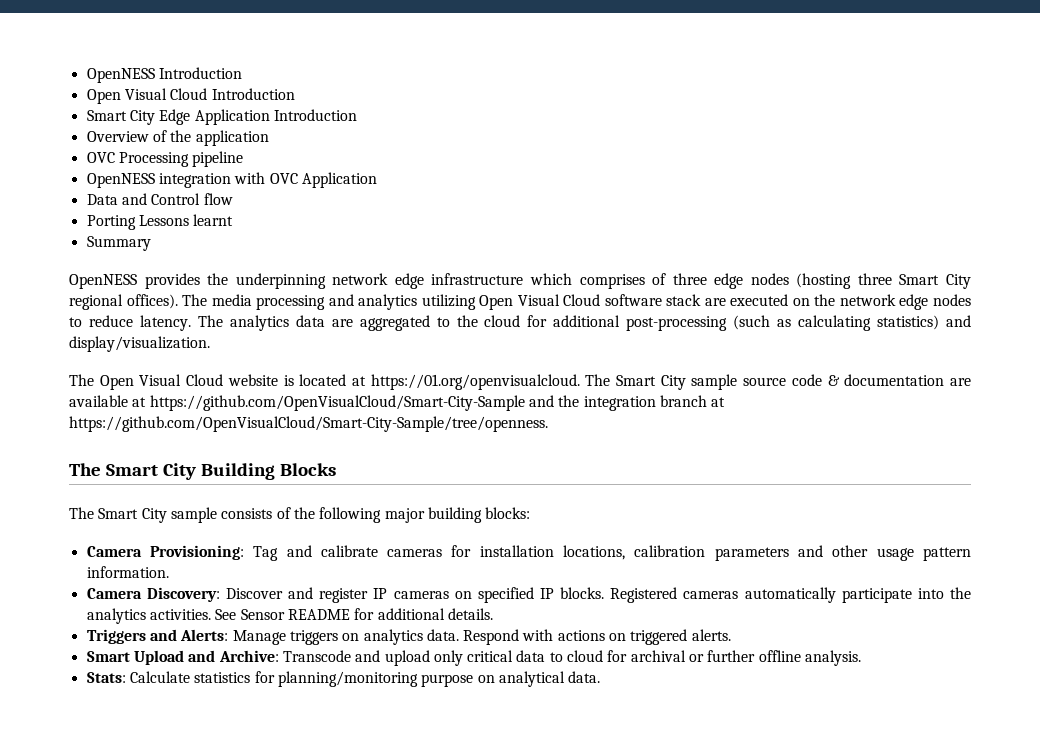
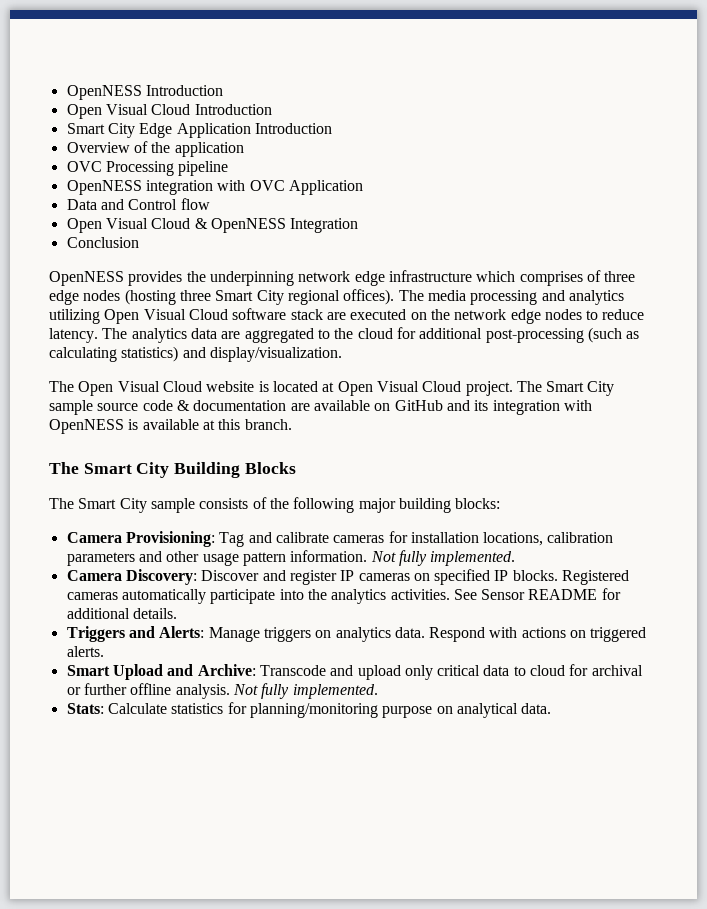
- Porting Lessons learnt
- Summary
+ Open Visual Cloud & OpenNESS Integration
+ Conclusion
- The Open Visual Cloud website is located at https://01.org/openvisualcloud. The Smart City sample source code & documentation are available at https://github.com/OpenVisualCloud/Smart-City-Sample and the integration branch at https://github.com/OpenVisualCloud/Smart-City-Sample/tree/openness.
+ The Open Visual Cloud website is located at Open Visual Cloud project. The Smart City sample source code & documentation are available on GitHub and its integration with OpenNESS is available at this branch.
- Camera Provisioning: Tag and calibrate cameras for installation locations, calibration parameters and other usage pattern information.
+ Camera Provisioning: Tag and calibrate cameras for installation locations, calibration parameters and other usage pattern information. Not fully implemented.
- Smart Upload and Archive: Transcode and upload only critical data to cloud for archival or further offline analysis.
+ Smart Upload and Archive: Transcode and upload only critical data to cloud for archival or further offline analysis. Not fully implemented.

